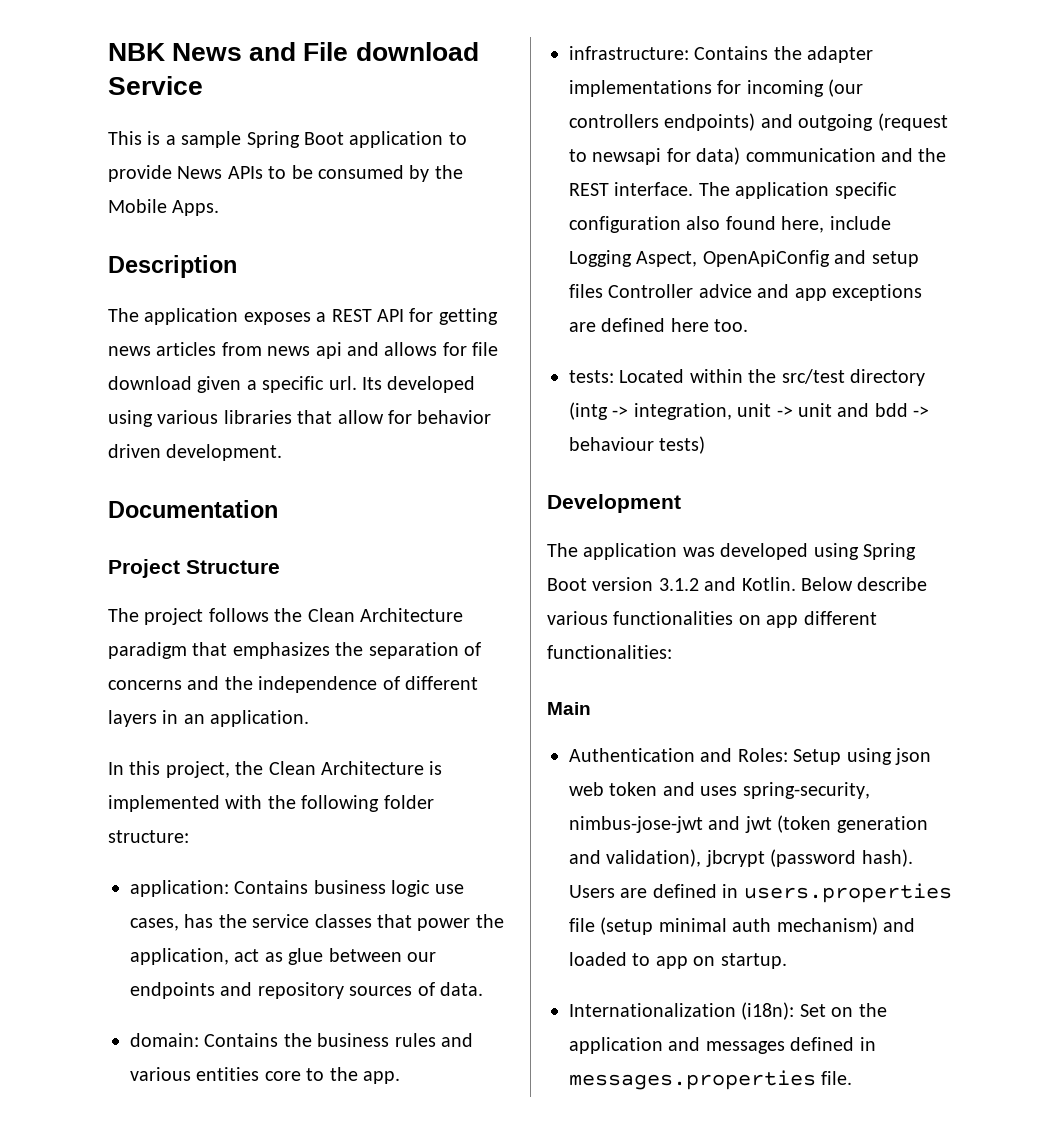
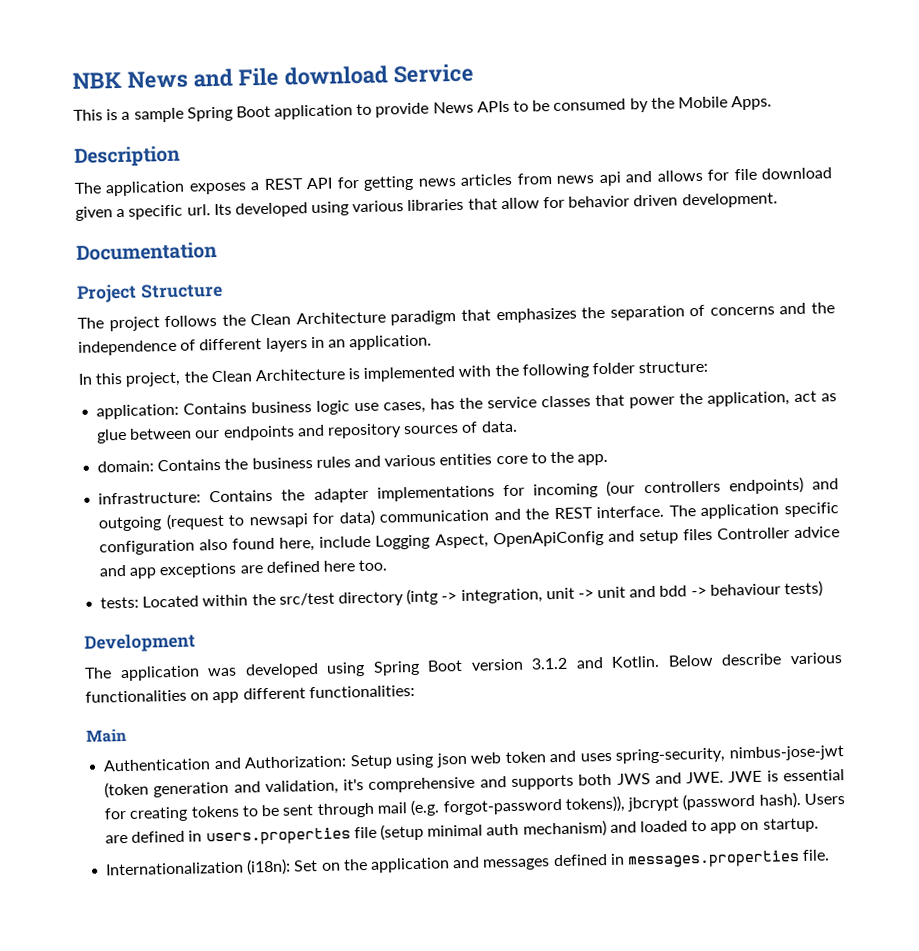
- Authentication and Roles: Setup using json web token and uses spring-security, nimbus-jose-jwt and jwt (token generation and validation), jbcrypt (password hash).
+ Authentication and Authorization: Setup using json web token and uses spring-security, nimbus-jose-jwt (token generation and validation, it's comprehensive and supports both JWS and JWE. JWE is essential for creating tokens to be sent through mail (e.g. forgot-password tokens)), jbcrypt (password hash).

